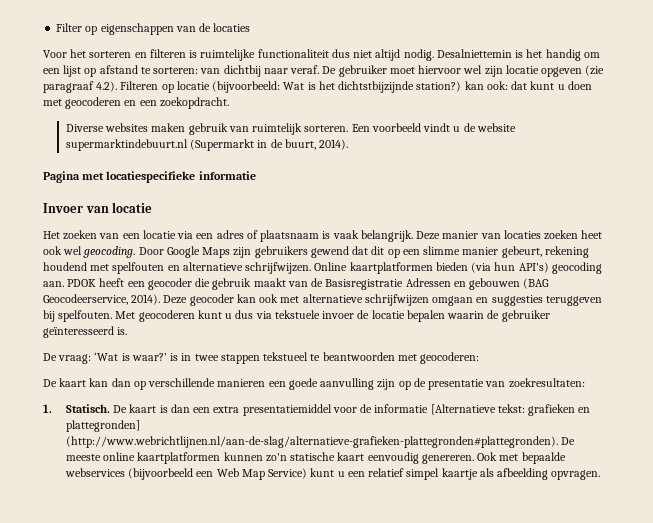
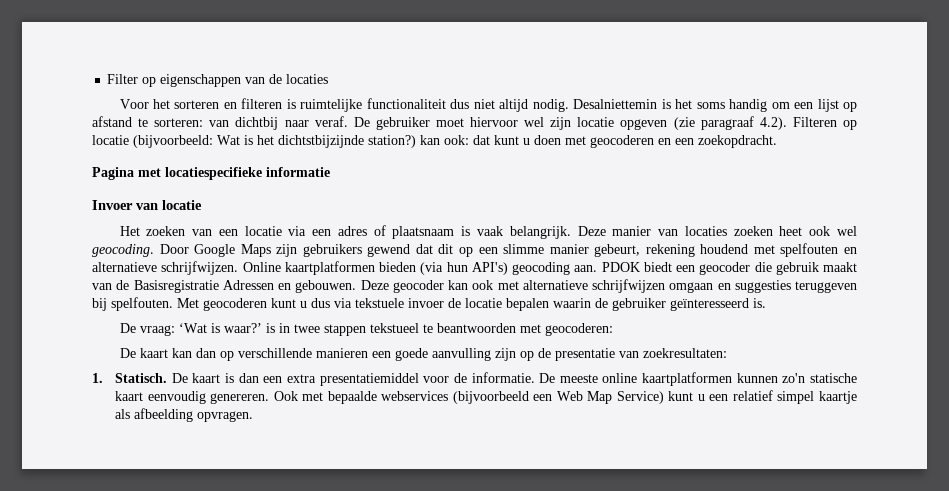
- Desalniettemin is het handig om een lijst op afstand te sorteren: van dichtbij naar veraf.
+ Desalniettemin is het soms handig om een lijst op afstand te sorteren: van dichtbij naar veraf.
- Diverse websites maken gebruik van ruimtelijk sorteren. Een voorbeeld vindt u de website supermarktindebuurt.nl (Supermarkt in de buurt, 2014).
- PDOK heeft een geocoder die gebruik maakt van de Basisregistratie Adressen en gebouwen (BAG Geocodeerservice, 2014).
+ PDOK biedt een geocoder die gebruik maakt van de Basisregistratie Adressen en gebouwen.
- De kaart is dan een extra presentatiemiddel voor de informatie [Alternatieve tekst: grafieken en plattegronden] (http://www.webrichtlijnen.nl/aan-de-slag/alternatieve-grafieken-plattegronden#plattegronden). De meeste online kaartplatformen kunnen zo'n statische kaart eenvoudig genereren.
+ De kaart is dan een extra presentatiemiddel voor de informatie. De meeste online kaartplatformen kunnen zo'n statische kaart eenvoudig genereren.

